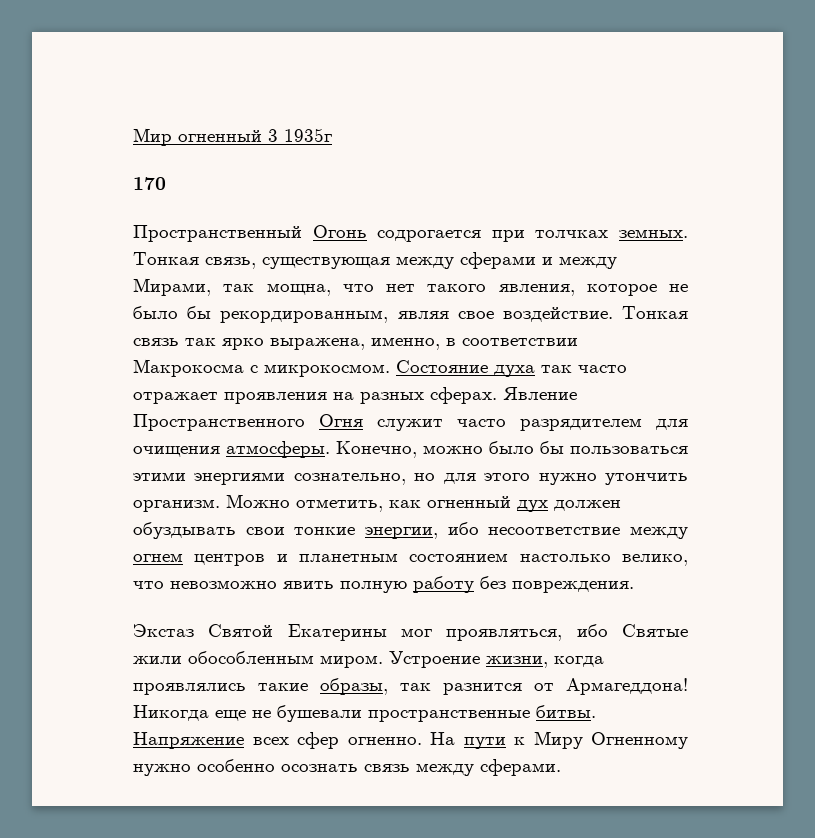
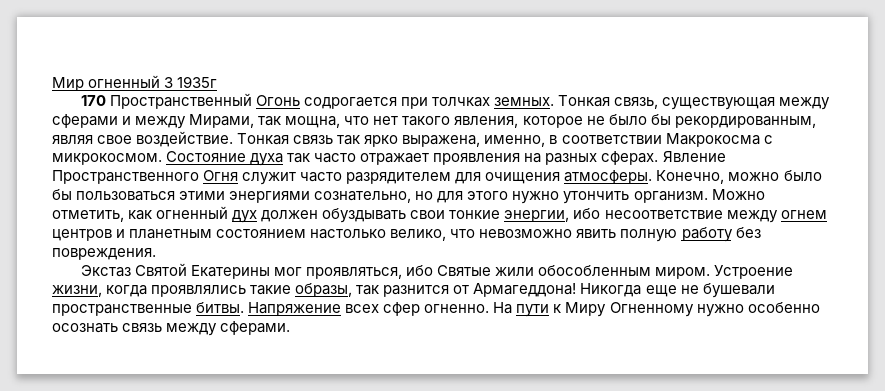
- 170
- Пространственный Огонь содрогается при толчках земных.
+ 170 Пространственный Огонь содрогается при толчках земных.

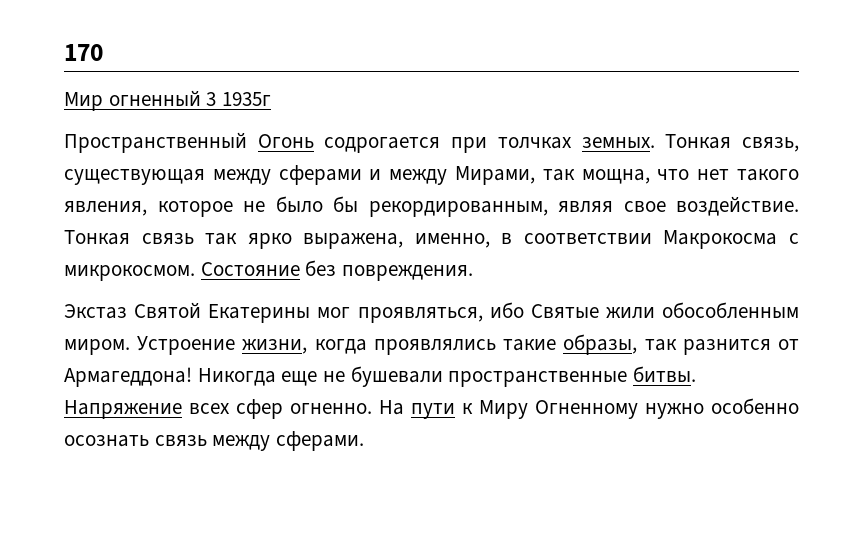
+ 170
- 170 Пространственный Огонь содрогается при толчках земных.
+ Пространственный Огонь содрогается при толчках земных.
- Состояние духа так часто отражает проявления на разных сферах. Явление Пространственного Огня служит часто разрядителем для очищения атмосферы. Конечно, можно было бы пользоваться этими энергиями сознательно, но для этого нужно утончить организм. Можно отметить, как огненный дух должен обуздывать свои тонкие энергии, ибо несоответствие между огнем центров и планетным состоянием настолько велико, что невозможно явить полную работу без повреждения.
+ Состояние без повреждения.

